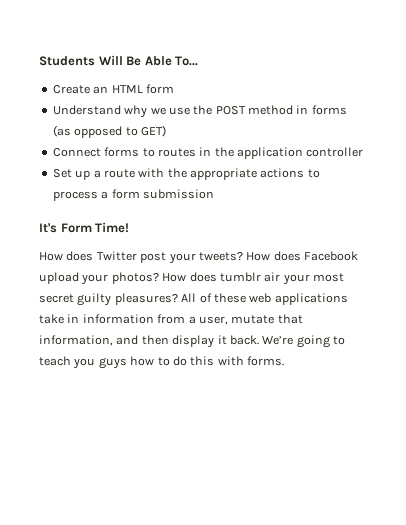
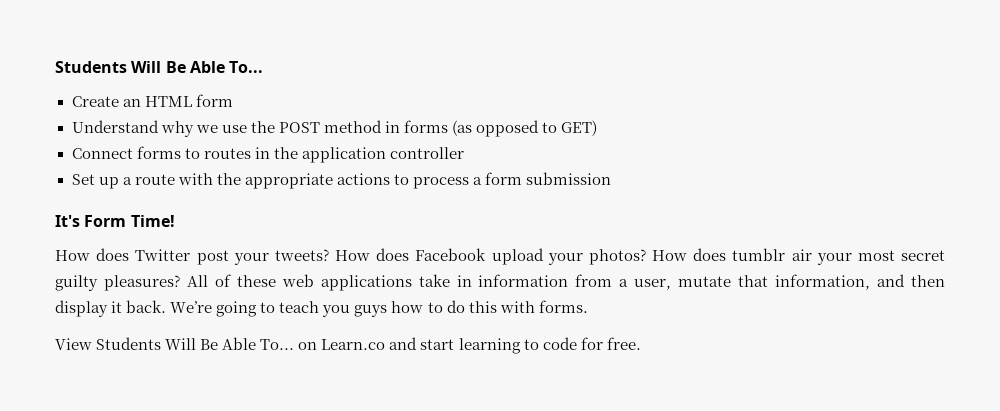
+ View Students Will Be Able To... on Learn.co and start learning to code for free.

